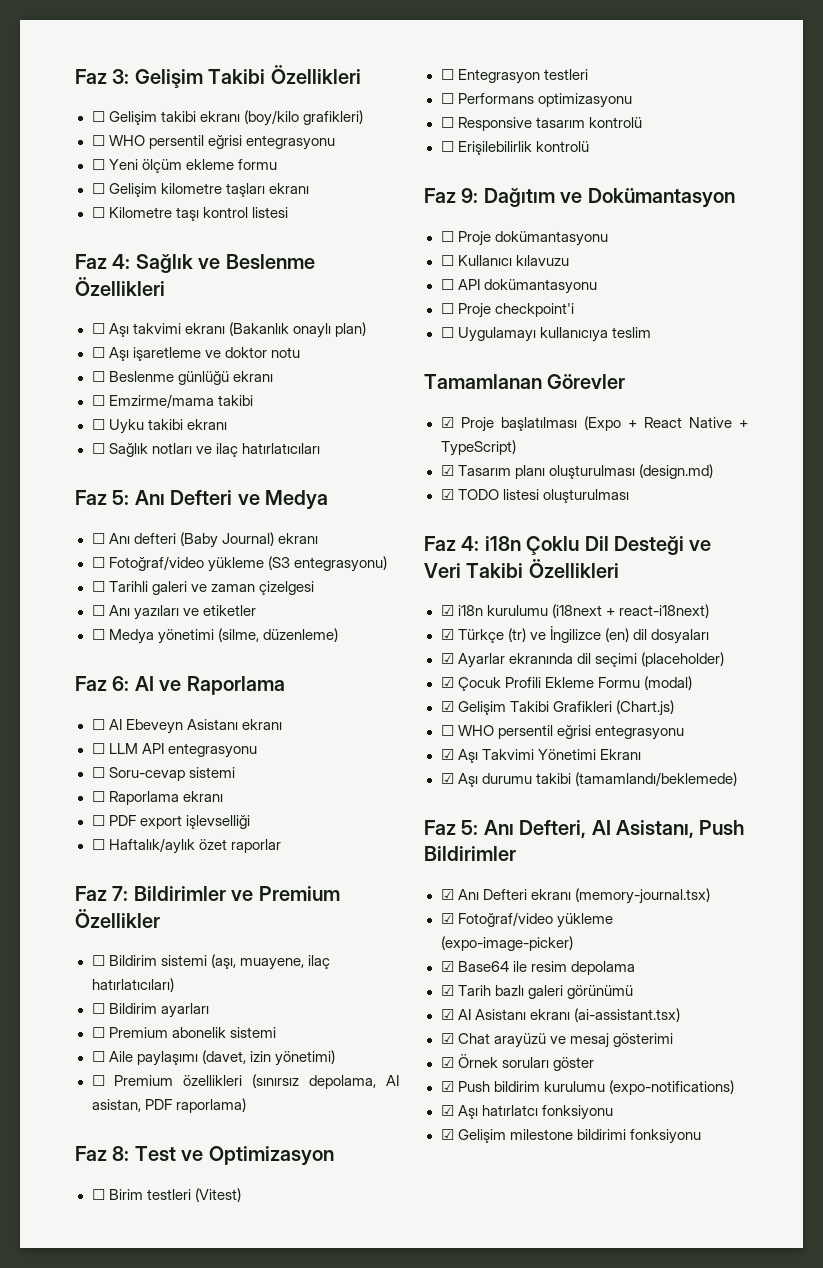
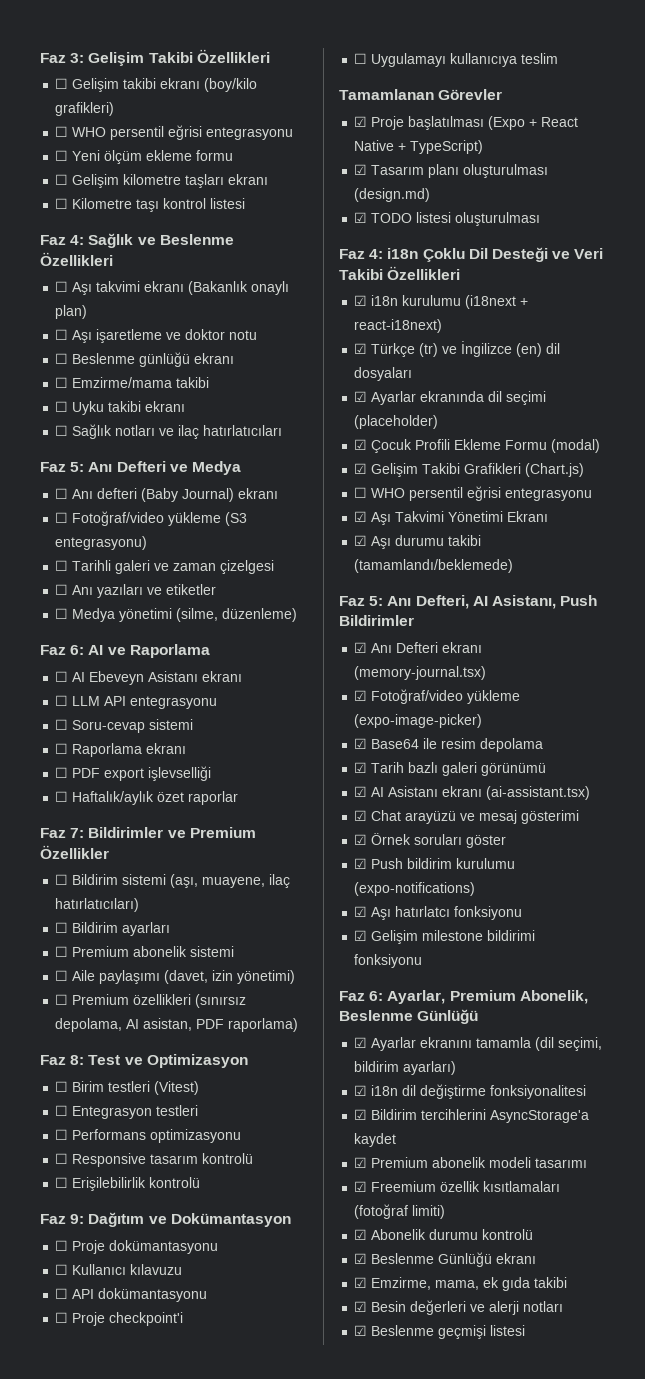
+ Faz 6: Ayarlar, Premium Abonelik, Beslenme Günlüğü
+ ☑ Ayarlar ekranını tamamla (dil seçimi, bildirim ayarları)
+ ☑ i18n dil değiştirme fonksiyonalitesi
+ ☑ Bildirim tercihlerini AsyncStorage'a kaydet
+ ☑ Premium abonelik modeli tasarımı
+ ☑ Freemium özellik kısıtlamaları (fotoğraf limiti)
+ ☑ Abonelik durumu kontrolü
+ ☑ Beslenme Günlüğü ekranı
+ ☑ Emzirme, mama, ek gıda takibi
+ ☑ Besin değerleri ve alerji notları
+ ☑ Beslenme geçmişi listesi

